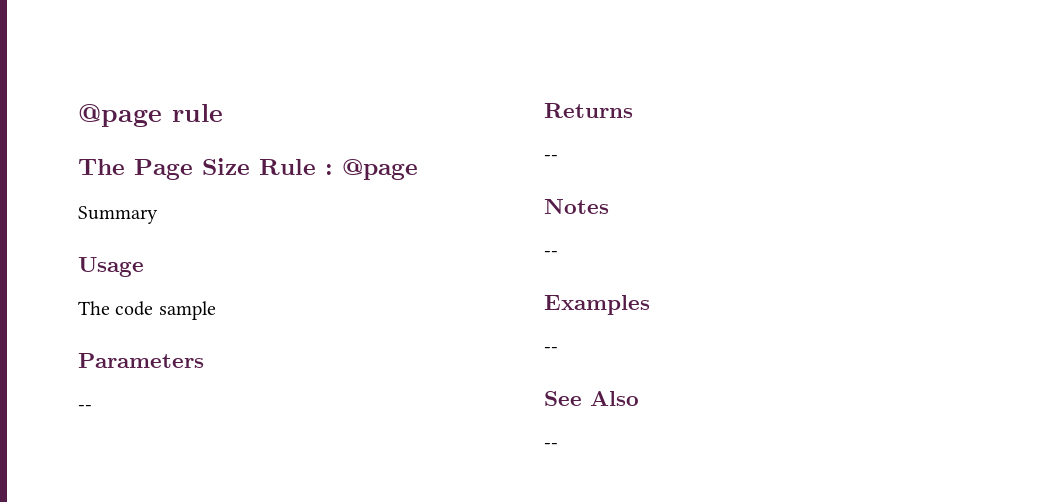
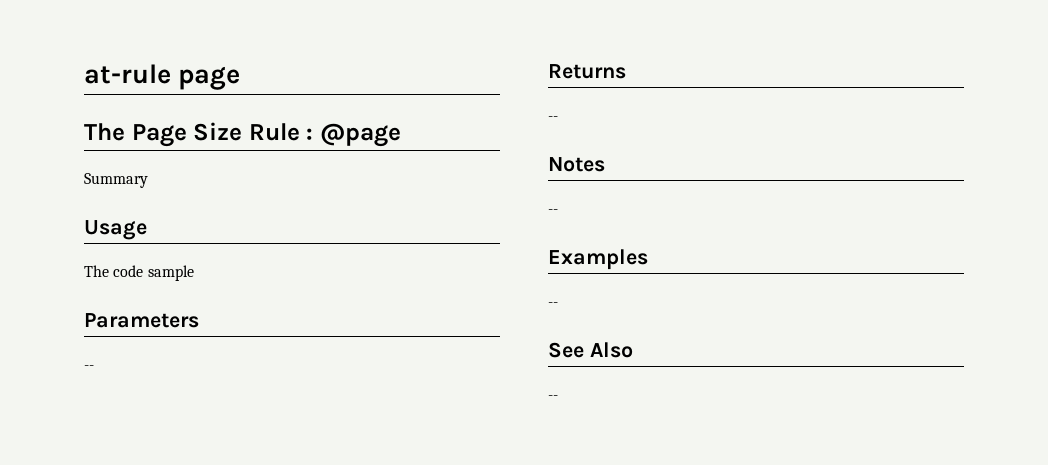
- @page rule
+ at-rule page

